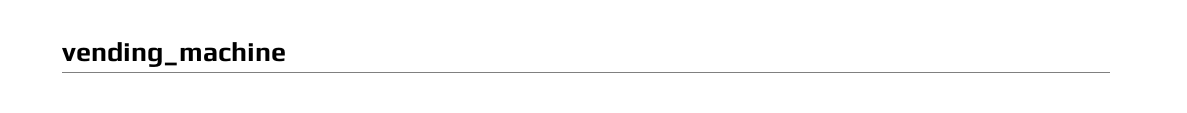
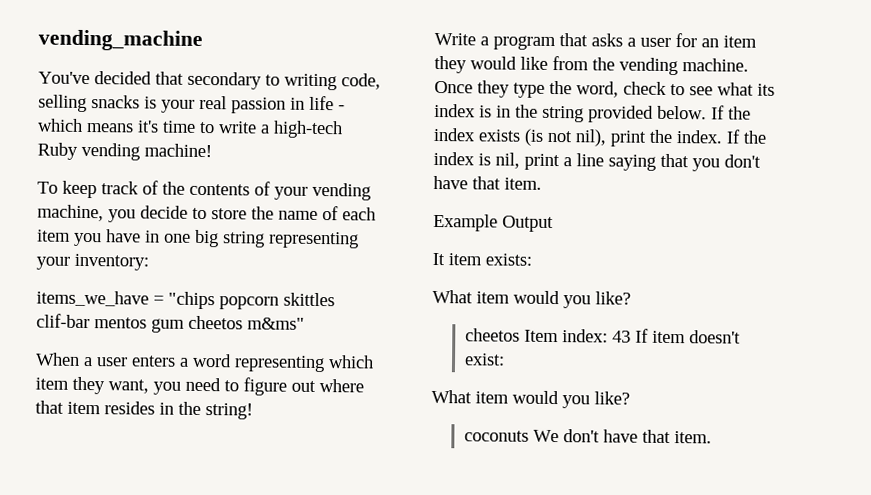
+ You've decided that secondary to writing code, selling snacks is your real passion in life - which means it's time to write a high-tech Ruby vending machine!
+ To keep track of the contents of your vending machine, you decide to store the name of each item you have in one big string representing your inventory:
+ items_we_have = "chips popcorn skittles clif-bar mentos gum cheetos m&ms"
+ When a user enters a word representing which item they want, you need to figure out where that item resides in the string!
+ Write a program that asks a user for an item they would like from the vending machine. Once they type the word, check to see what its index is in the string provided below. If the index exists (is not nil), print the index. If the index is nil, print a line saying that you don't have that item.
+ Example Output
+ It item exists:
+ What item would you like?
+ cheetos Item index: 43 If item doesn't exist:
+ What item would you like?
+ coconuts We don't have that item.

